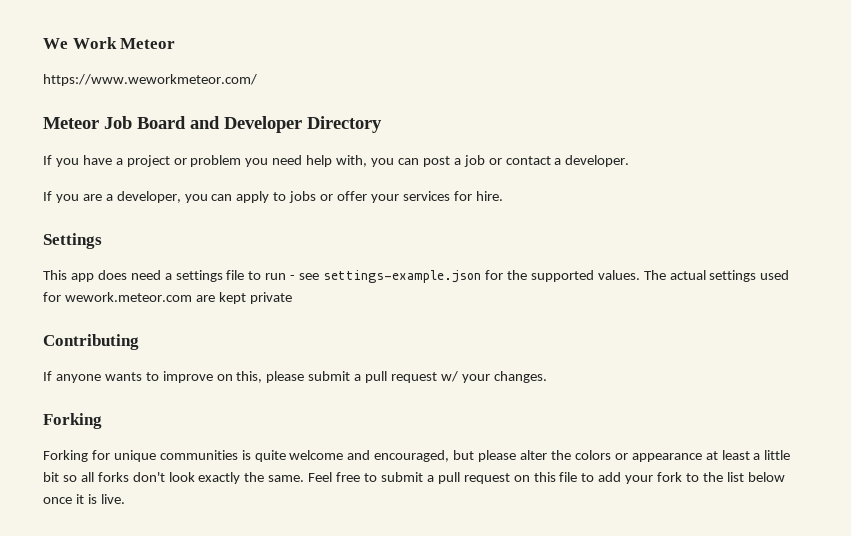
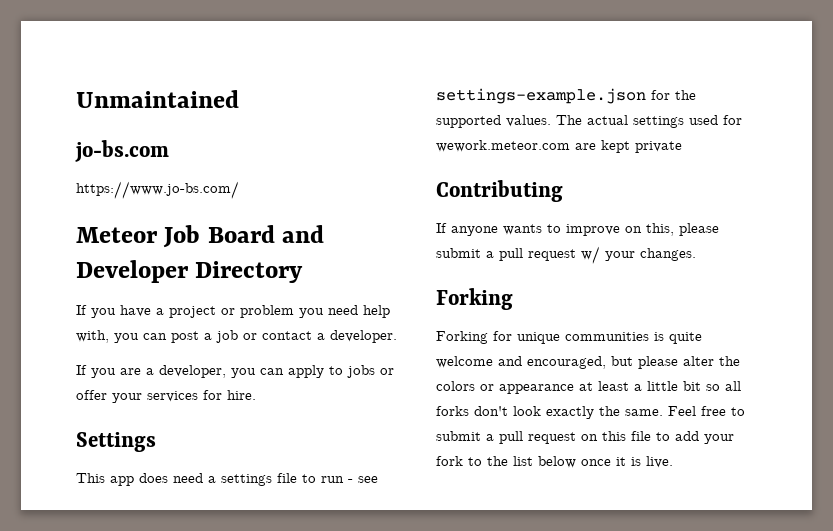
- We Work Meteor
- https://www.weworkmeteor.com/
+ Unmaintained
+ jo-bs.com
+ https://www.jo-bs.com/

